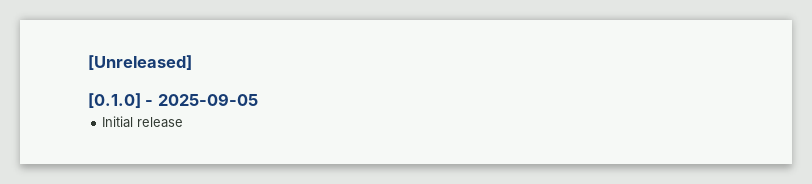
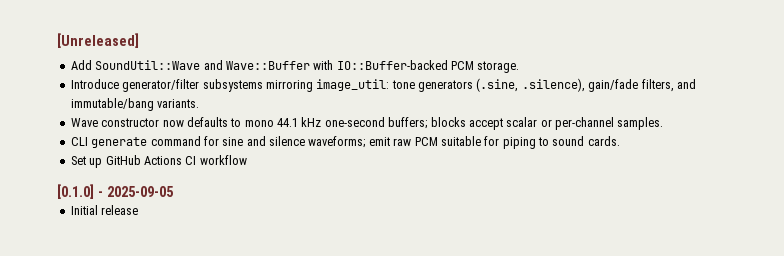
+ Add SoundUtil::Wave and Wave::Buffer with IO::Buffer-backed PCM storage.
+ Introduce generator/filter subsystems mirroring image_util: tone generators (.sine, .silence), gain/fade filters, and immutable/bang variants.
+ Wave constructor now defaults to mono 44.1 kHz one-second buffers; blocks accept scalar or per-channel samples.
+ CLI generate command for sine and silence waveforms; emit raw PCM suitable for piping to sound cards.
+ Set up GitHub Actions CI workflow

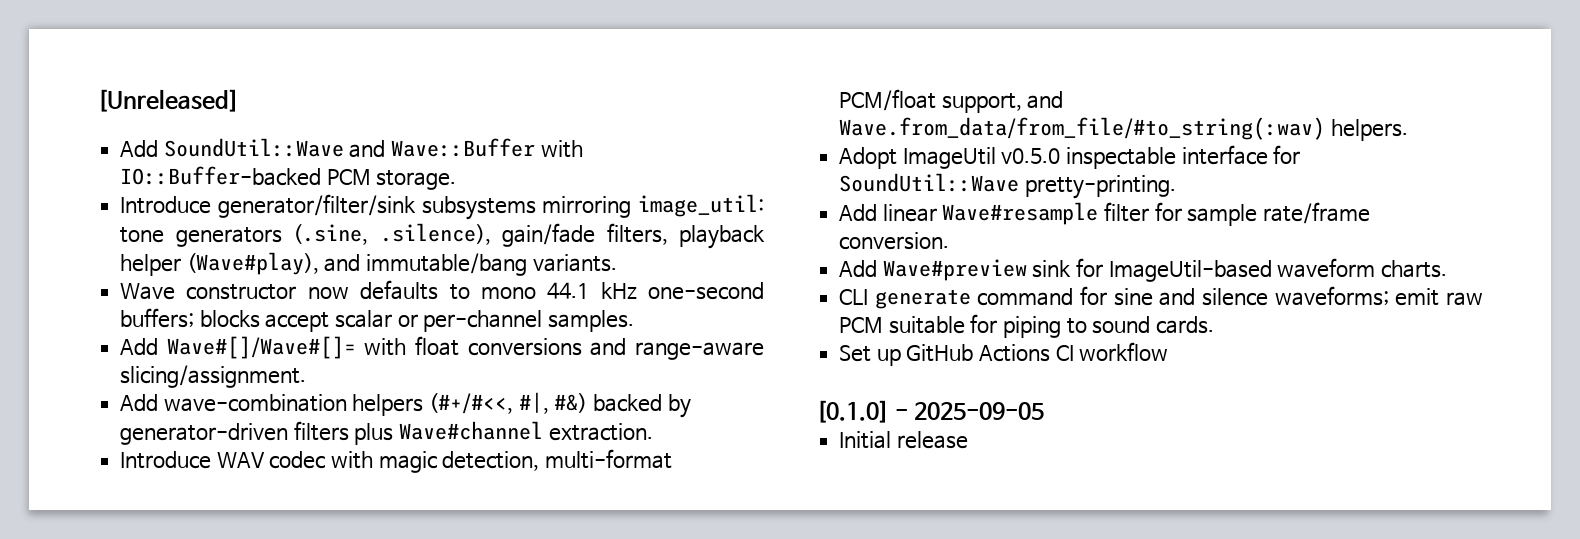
- Introduce generator/filter subsystems mirroring image_util: tone generators (.sine, .silence), gain/fade filters, and immutable/bang variants.
+ Introduce generator/filter/sink subsystems mirroring image_util: tone generators (.sine, .silence), gain/fade filters, playback helper (Wave#play), and immutable/bang variants.
+ Add Wave#[]/Wave#[]= with float conversions and range-aware slicing/assignment.
+ Add wave-combination helpers (#+/#<<, #|, #&) backed by generator-driven filters plus Wave#channel extraction.
+ Introduce WAV codec with magic detection, multi-format PCM/float support, and Wave.from_data/from_file/#to_string(:wav) helpers.
+ Adopt ImageUtil v0.5.0 inspectable interface for SoundUtil::Wave pretty-printing.
+ Add linear Wave#resample filter for sample rate/frame conversion.
+ Add Wave#preview sink for ImageUtil-based waveform charts.

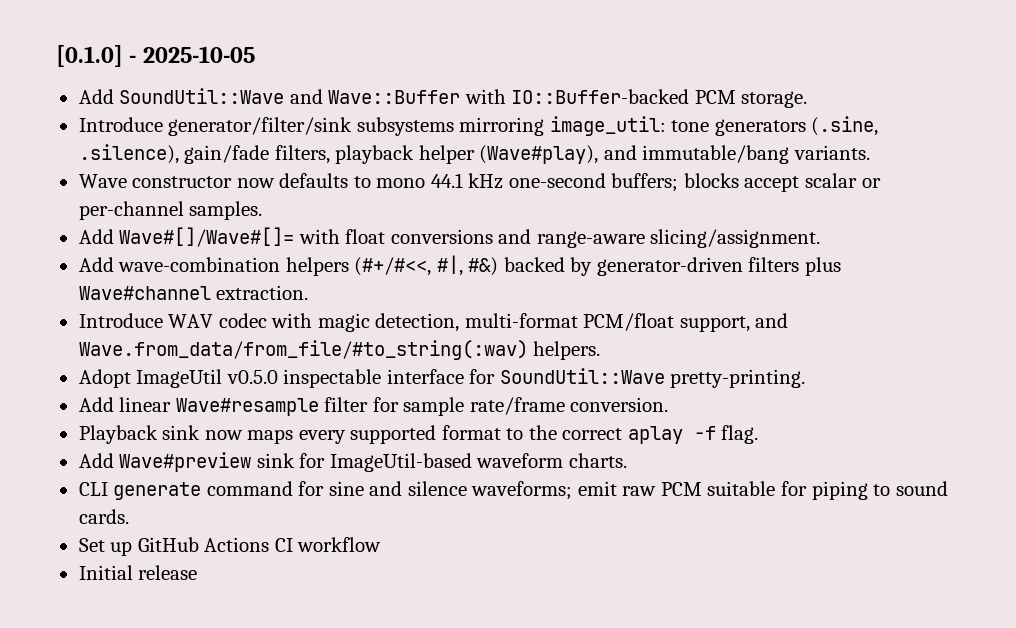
- [Unreleased]
+ [0.1.0] - 2025-10-05
+ Playback sink now maps every supported format to the correct aplay -f flag.
- [0.1.0] - 2025-09-05

